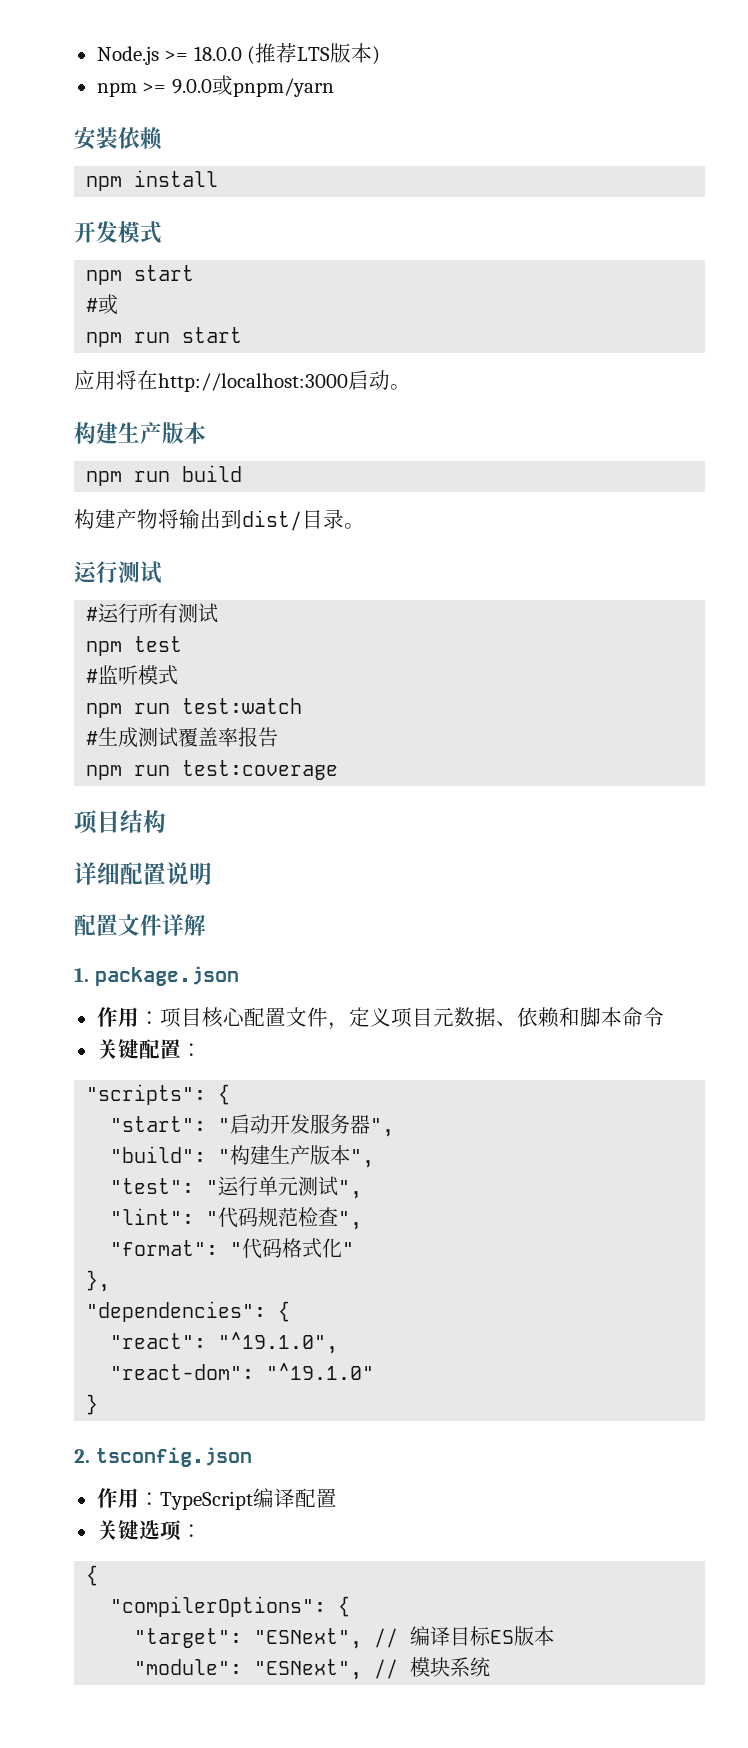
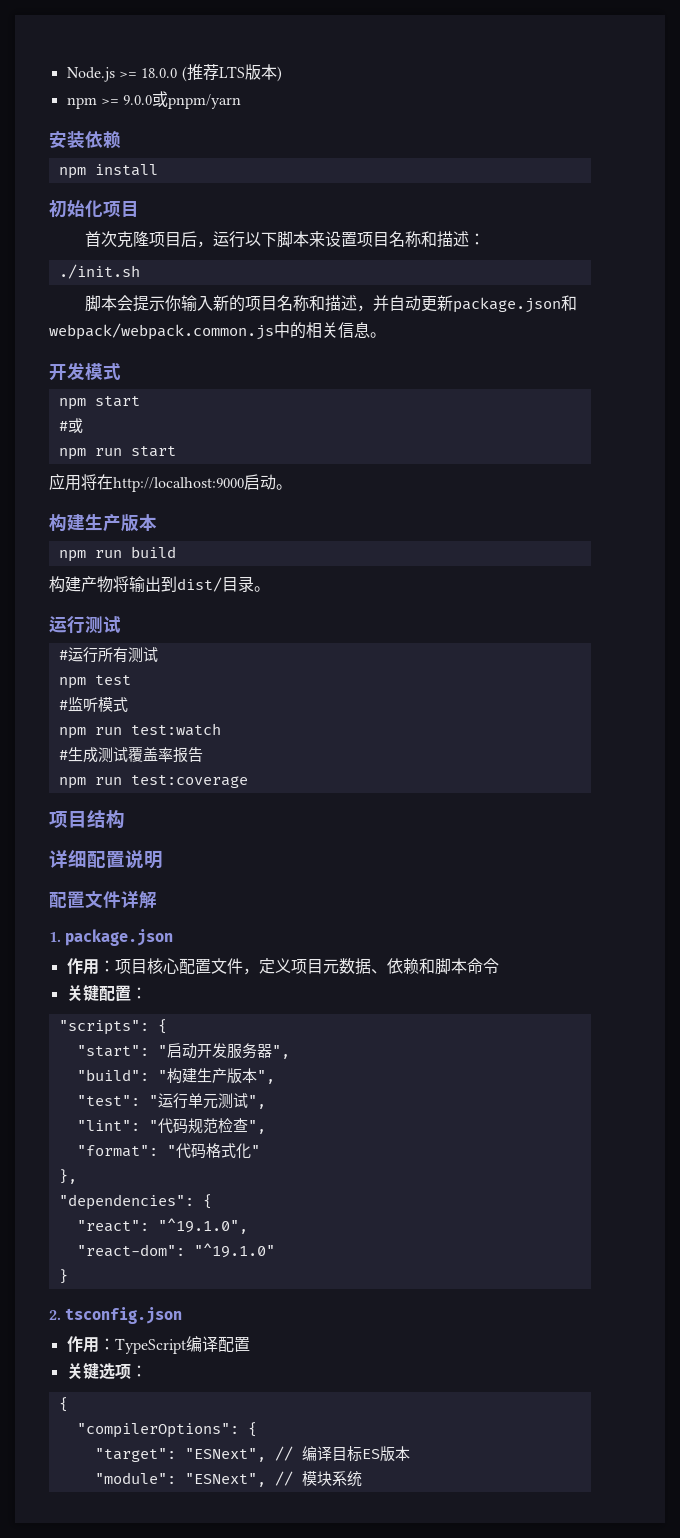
+ 初始化项目
+ 首次克隆项目后，运行以下脚本来设置项目名称和描述：
+ ./init.sh
+ 脚本会提示你输入新的项目名称和描述，并自动更新package.json和webpack/webpack.common.js中的相关信息。
- 应用将在http://localhost:3000启动。
+ 应用将在http://localhost:9000启动。

